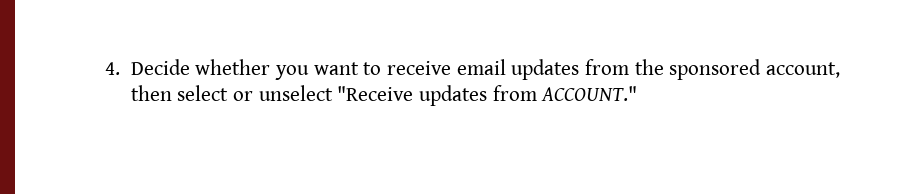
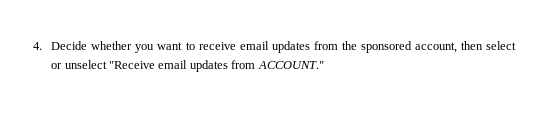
- 4. Decide whether you want to receive email updates from the sponsored account, then select or unselect "Receive updates from ACCOUNT."
+ 4. Decide whether you want to receive email updates from the sponsored account, then select or unselect "Receive email updates from ACCOUNT."

